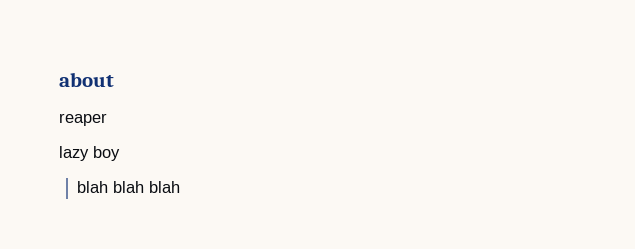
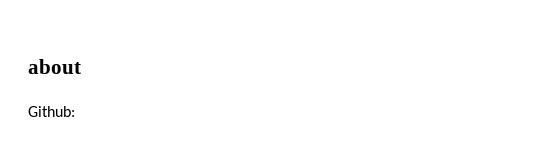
- reaper
- lazy boy
- blah blah blah
+ Github:

